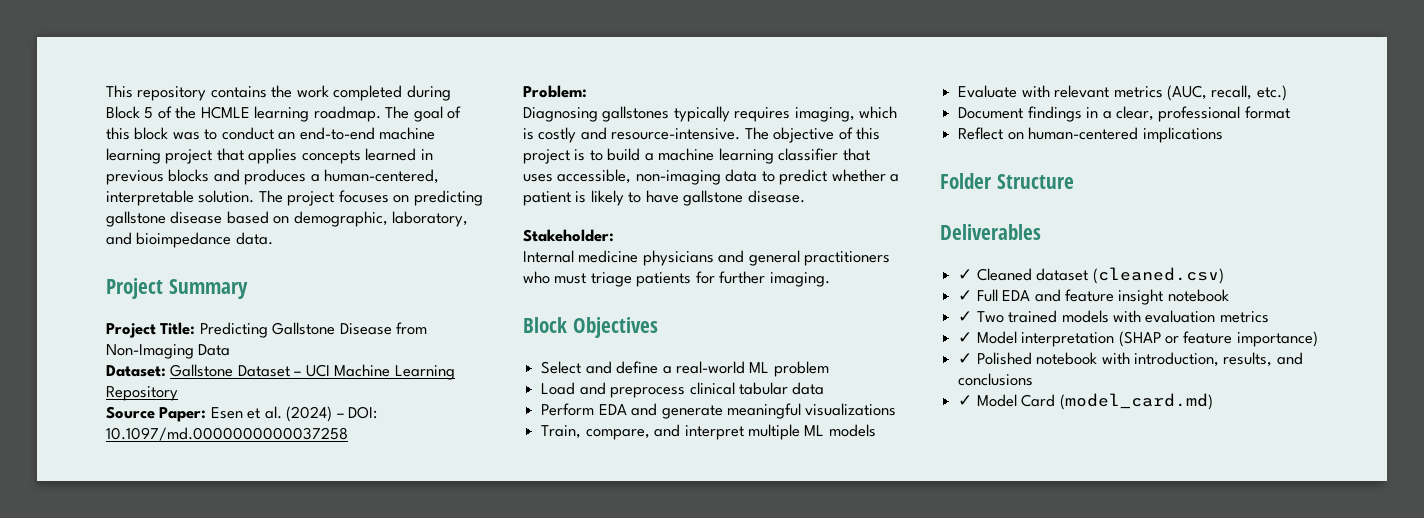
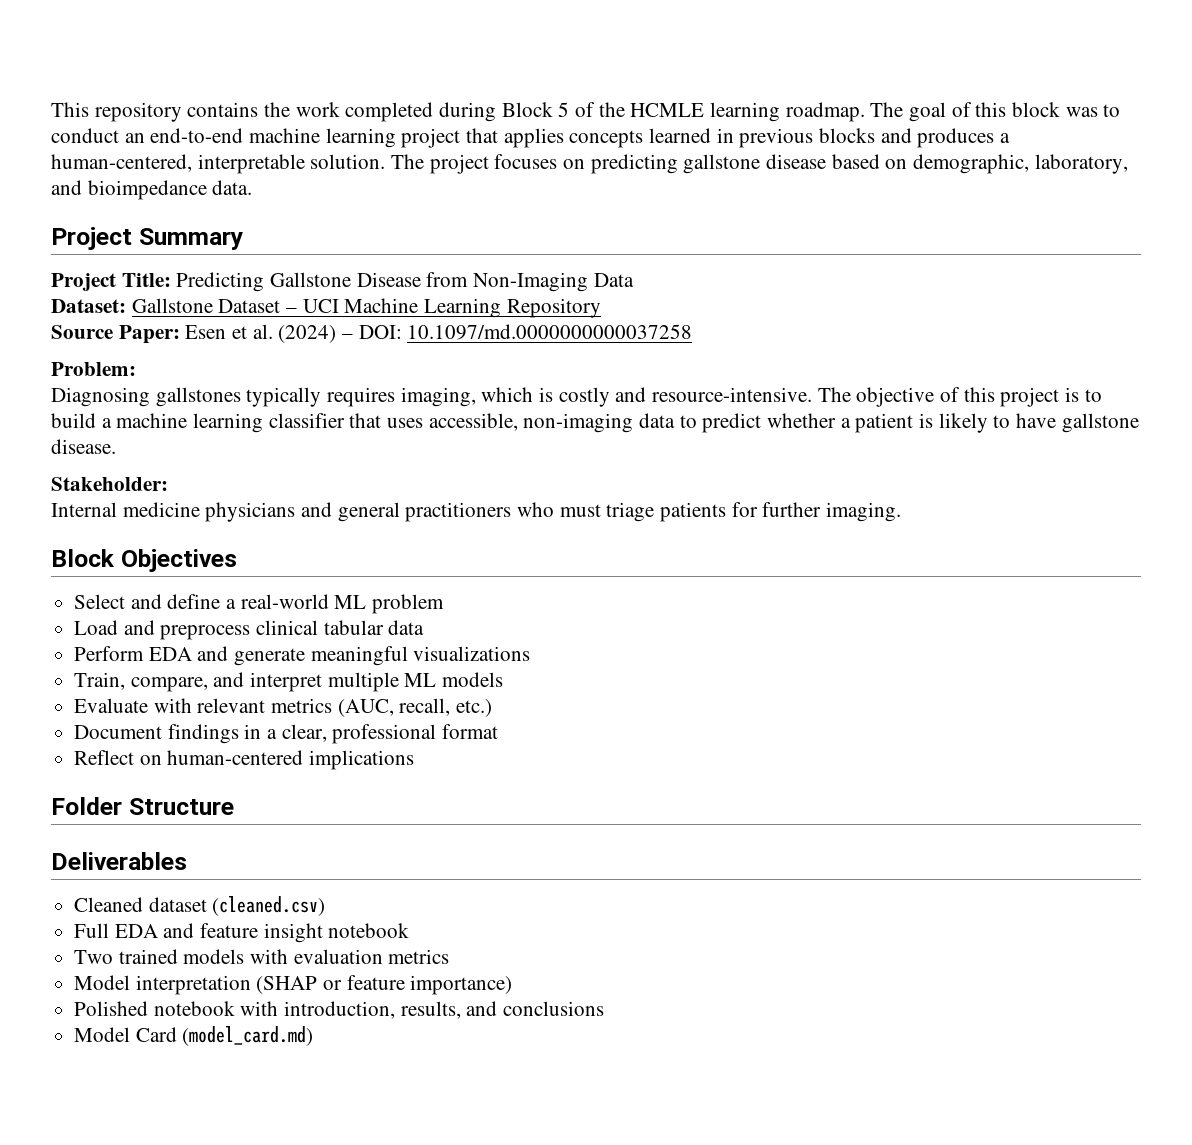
- ✓ Cleaned dataset (cleaned.csv)
+ Cleaned dataset (cleaned.csv)
- ✓ Full EDA and feature insight notebook
+ Full EDA and feature insight notebook
- ✓ Two trained models with evaluation metrics
+ Two trained models with evaluation metrics
- ✓ Model interpretation (SHAP or feature importance)
+ Model interpretation (SHAP or feature importance)
- ✓ Polished notebook with introduction, results, and conclusions
+ Polished notebook with introduction, results, and conclusions
- ✓ Model Card (model_card.md)
+ Model Card (model_card.md)

